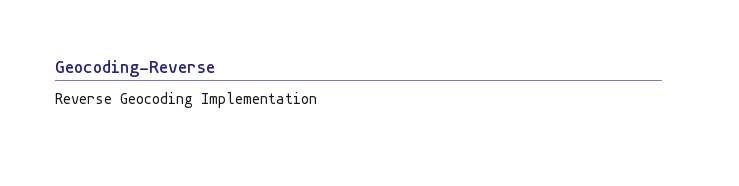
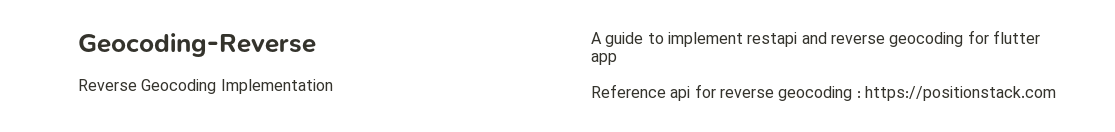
+ A guide to implement restapi and reverse geocoding for flutter app
+ Reference api for reverse geocoding : https://positionstack.com

